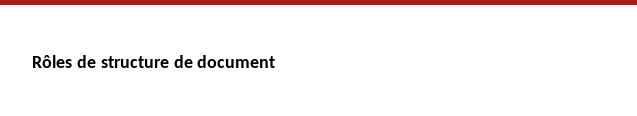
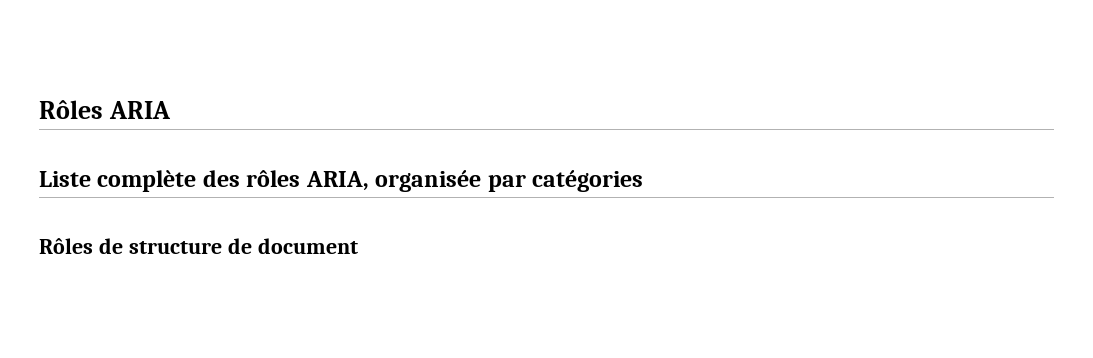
+ Rôles ARIA
+ Liste complète des rôles ARIA, organisée par catégories

